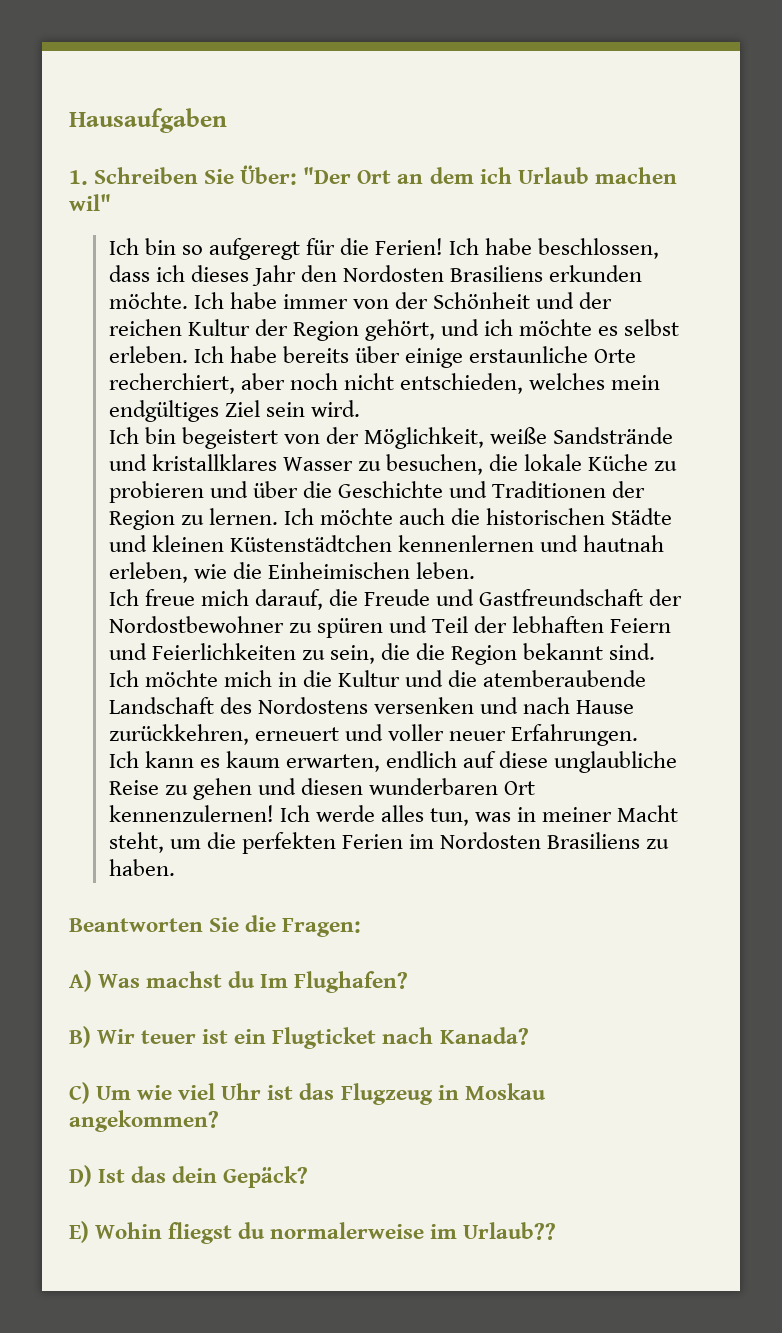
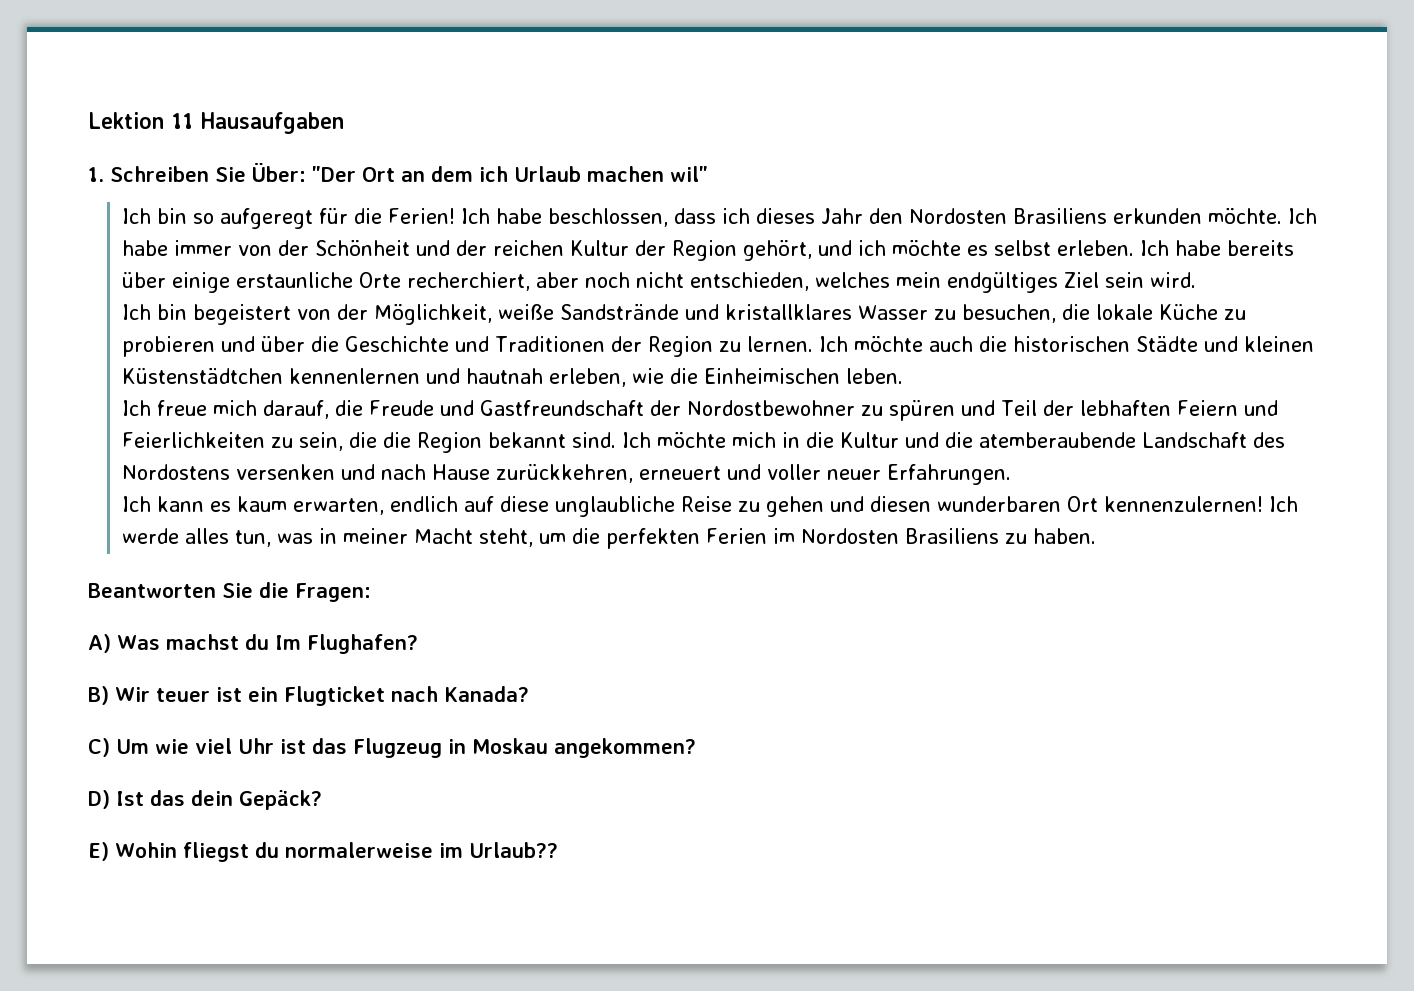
- Hausaufgaben
+ Lektion 11 Hausaufgaben

